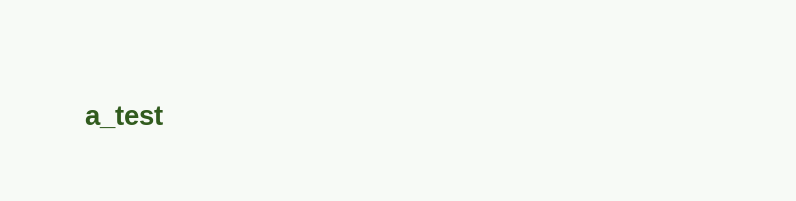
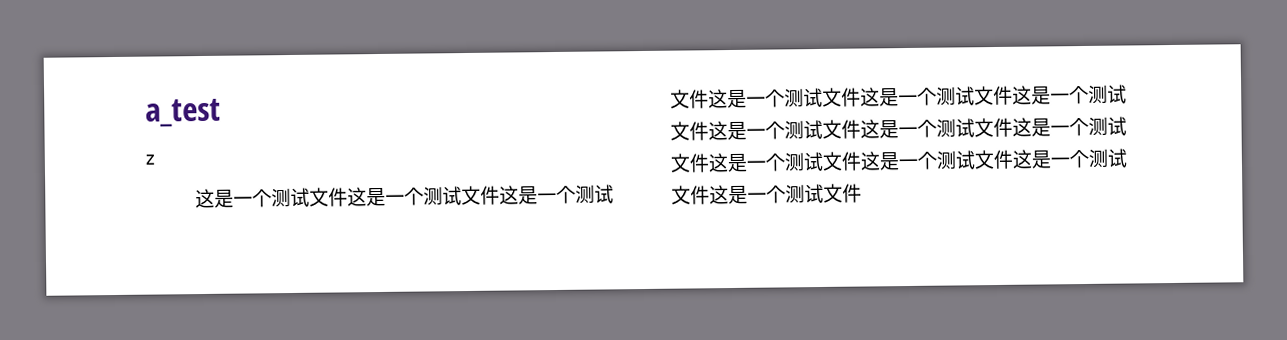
+ z
+ 这是一个测试文件这是一个测试文件这是一个测试文件这是一个测试文件这是一个测试文件这是一个测试文件这是一个测试文件这是一个测试文件这是一个测试文件这是一个测试文件这是一个测试文件这是一个测试文件这是一个测试文件

